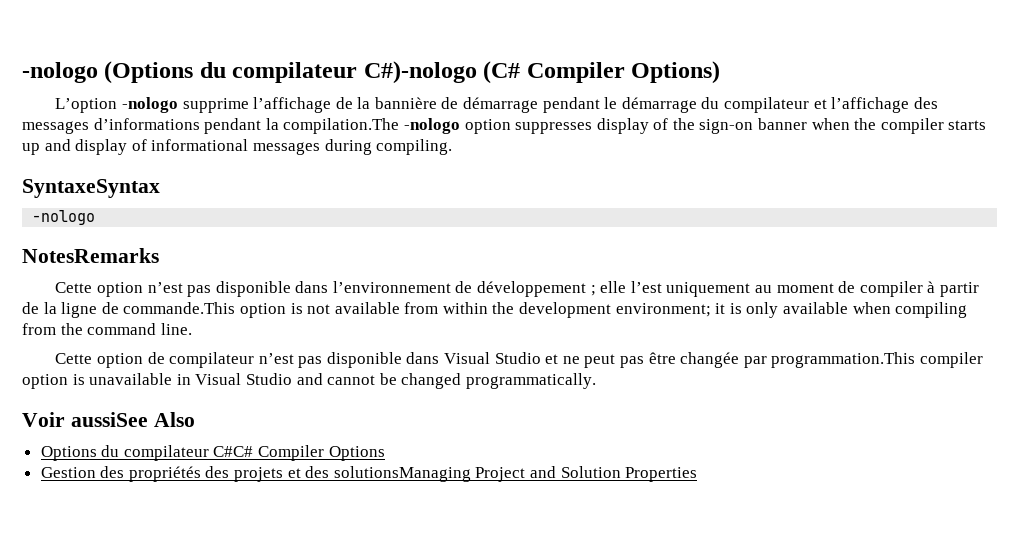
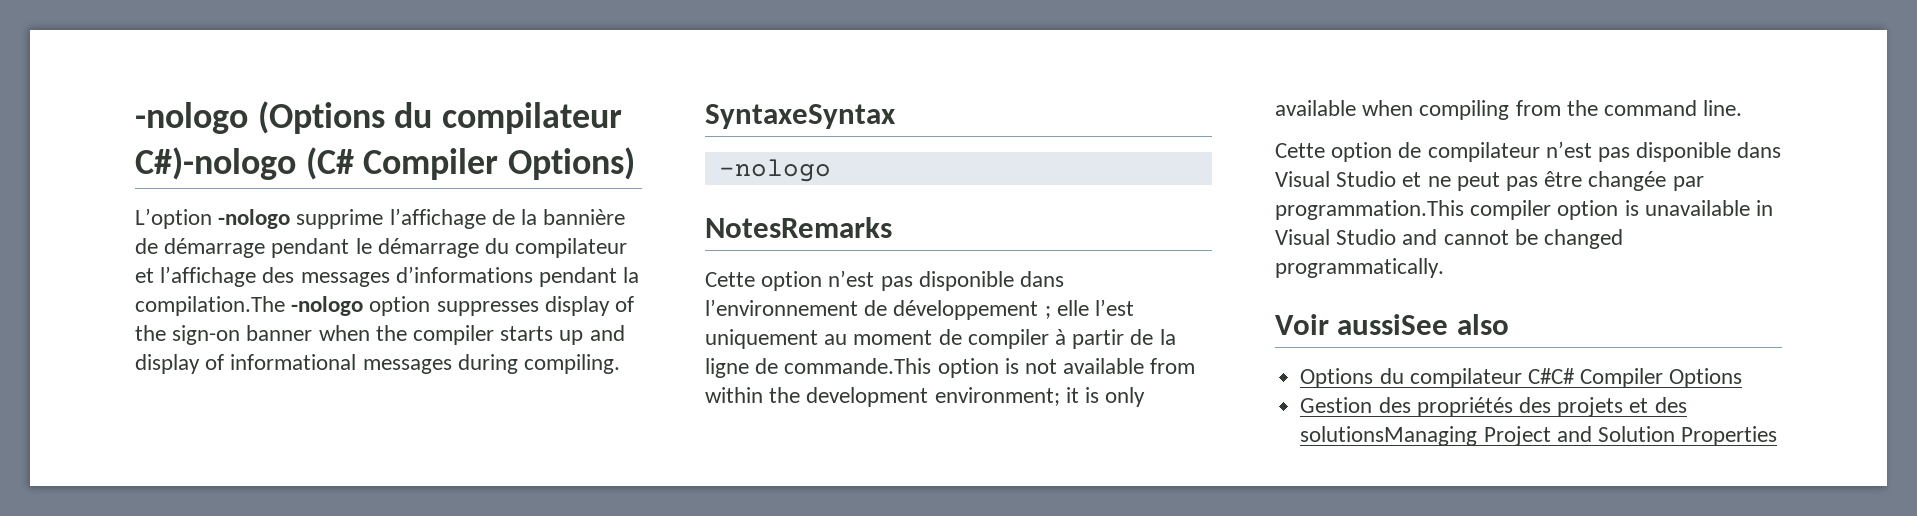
- Voir aussiSee Also
+ Voir aussiSee also

